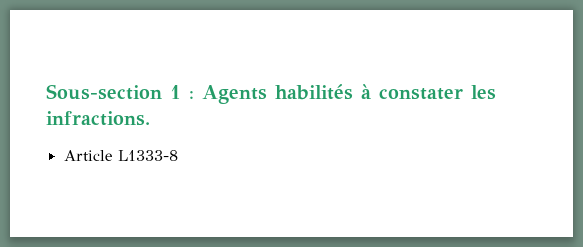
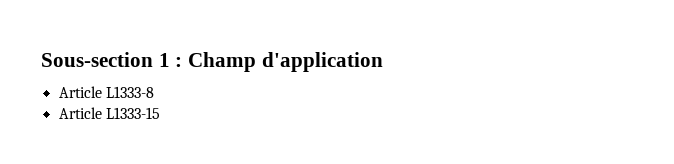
- Sous-section 1 : Agents habilités à constater les infractions.
+ Sous-section 1 : Champ d'application
+ Article L1333-15

